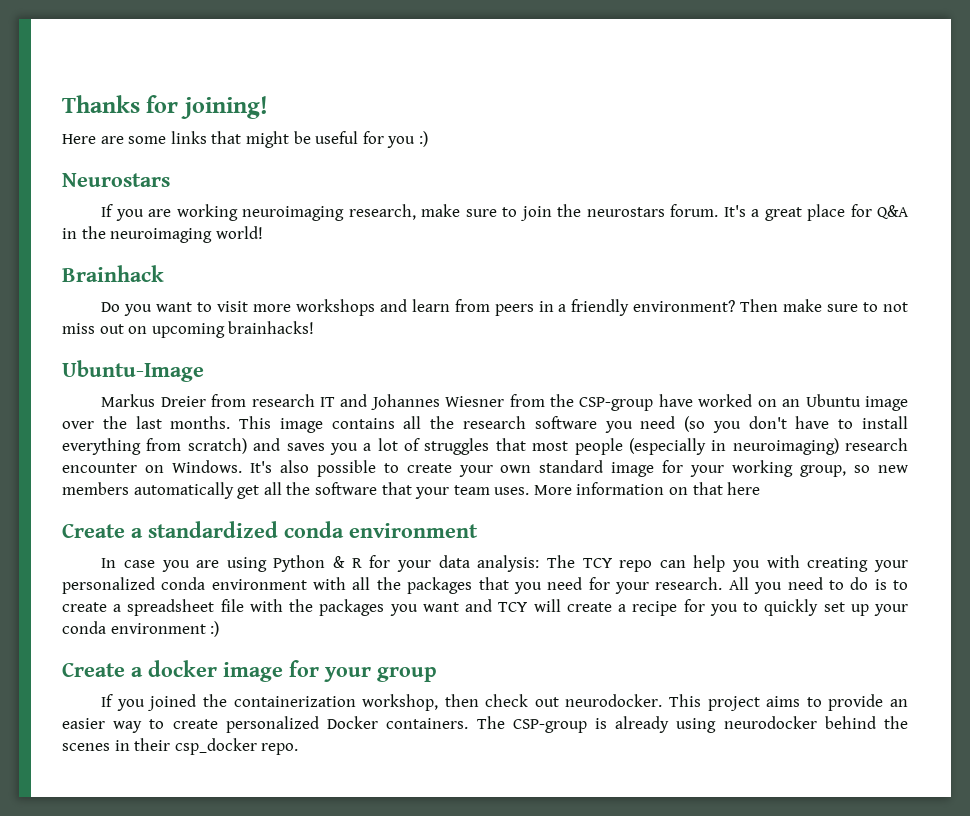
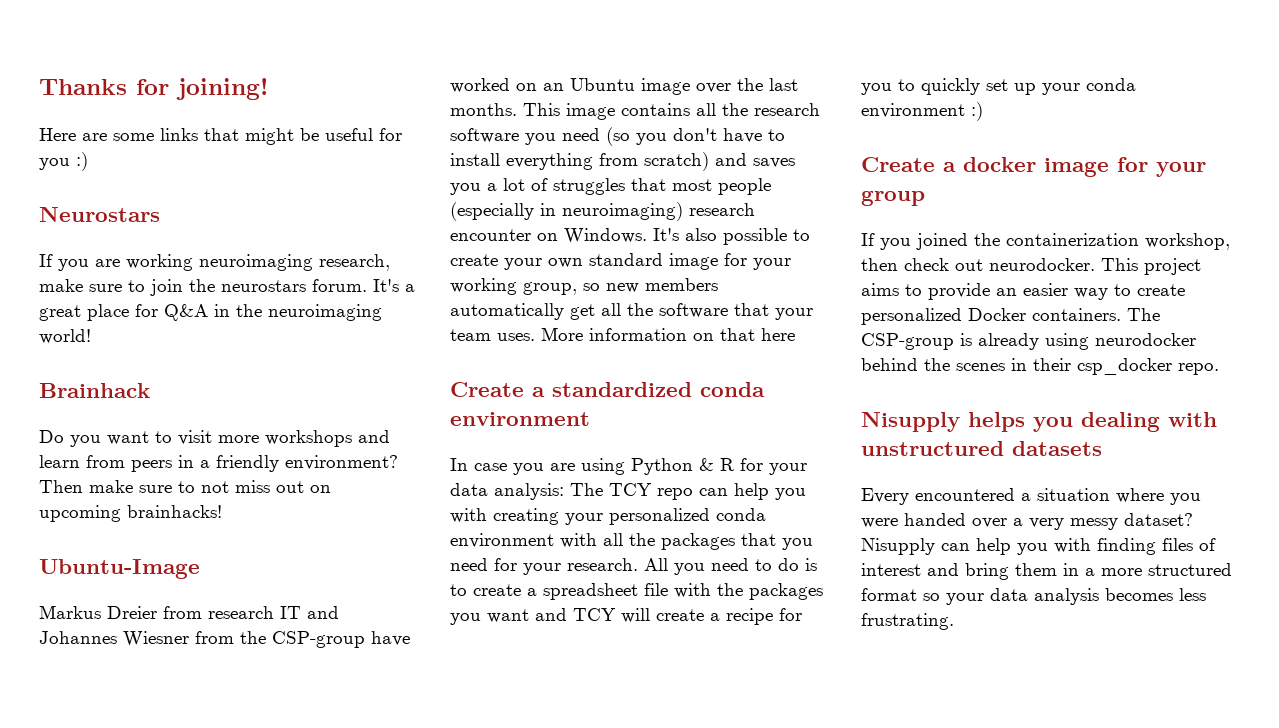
+ Nisupply helps you dealing with unstructured datasets
+ Every encountered a situation where you were handed over a very messy dataset? Nisupply can help you with finding files of interest and bring them in a more structured format so your data analysis becomes less frustrating.

